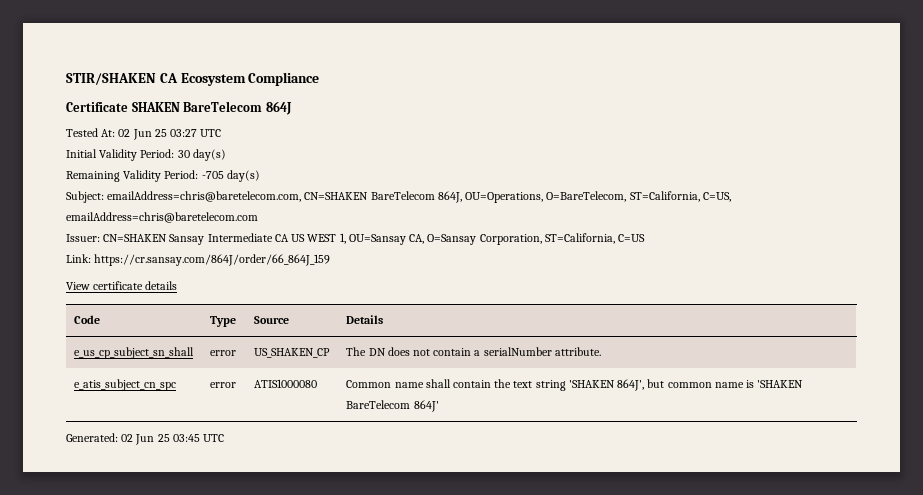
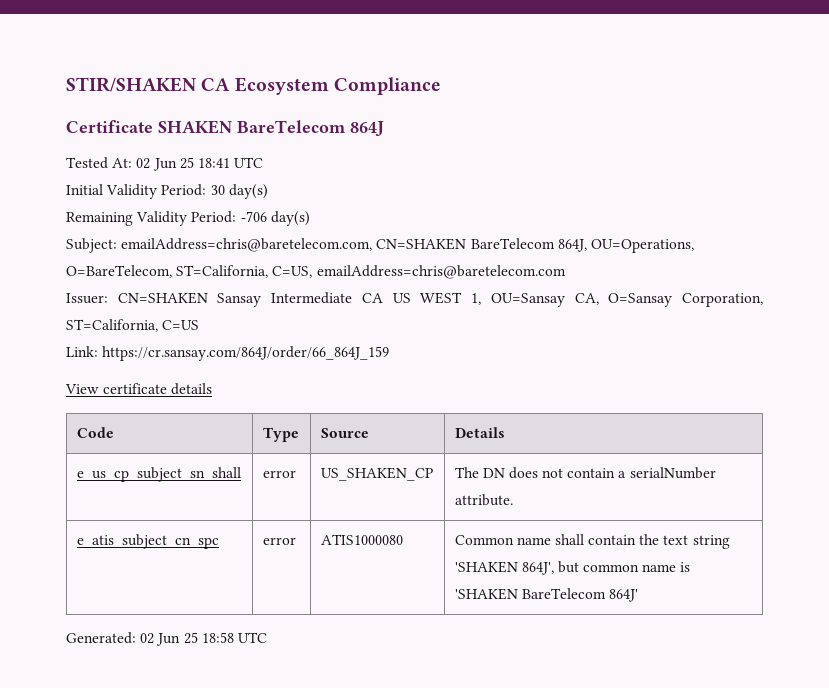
- Tested At: 02 Jun 25 03:27 UTC
+ Tested At: 02 Jun 25 18:41 UTC
- Remaining Validity Period: -705 day(s)
+ Remaining Validity Period: -706 day(s)
- Generated: 02 Jun 25 03:45 UTC
+ Generated: 02 Jun 25 18:58 UTC

